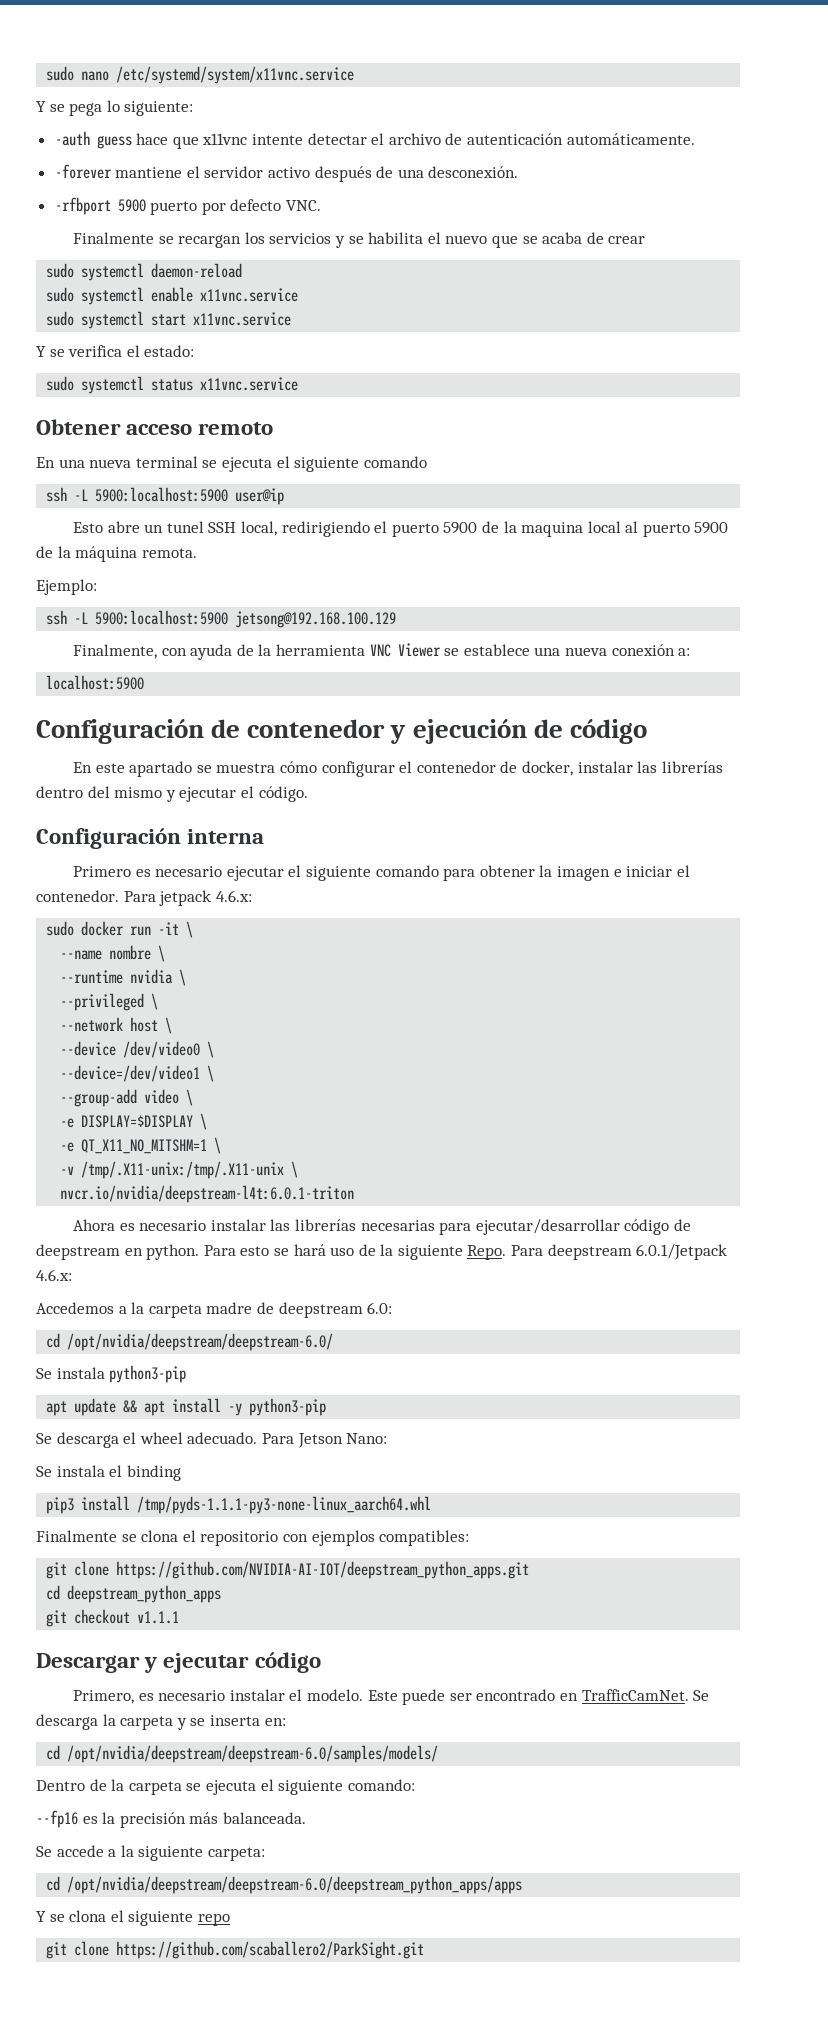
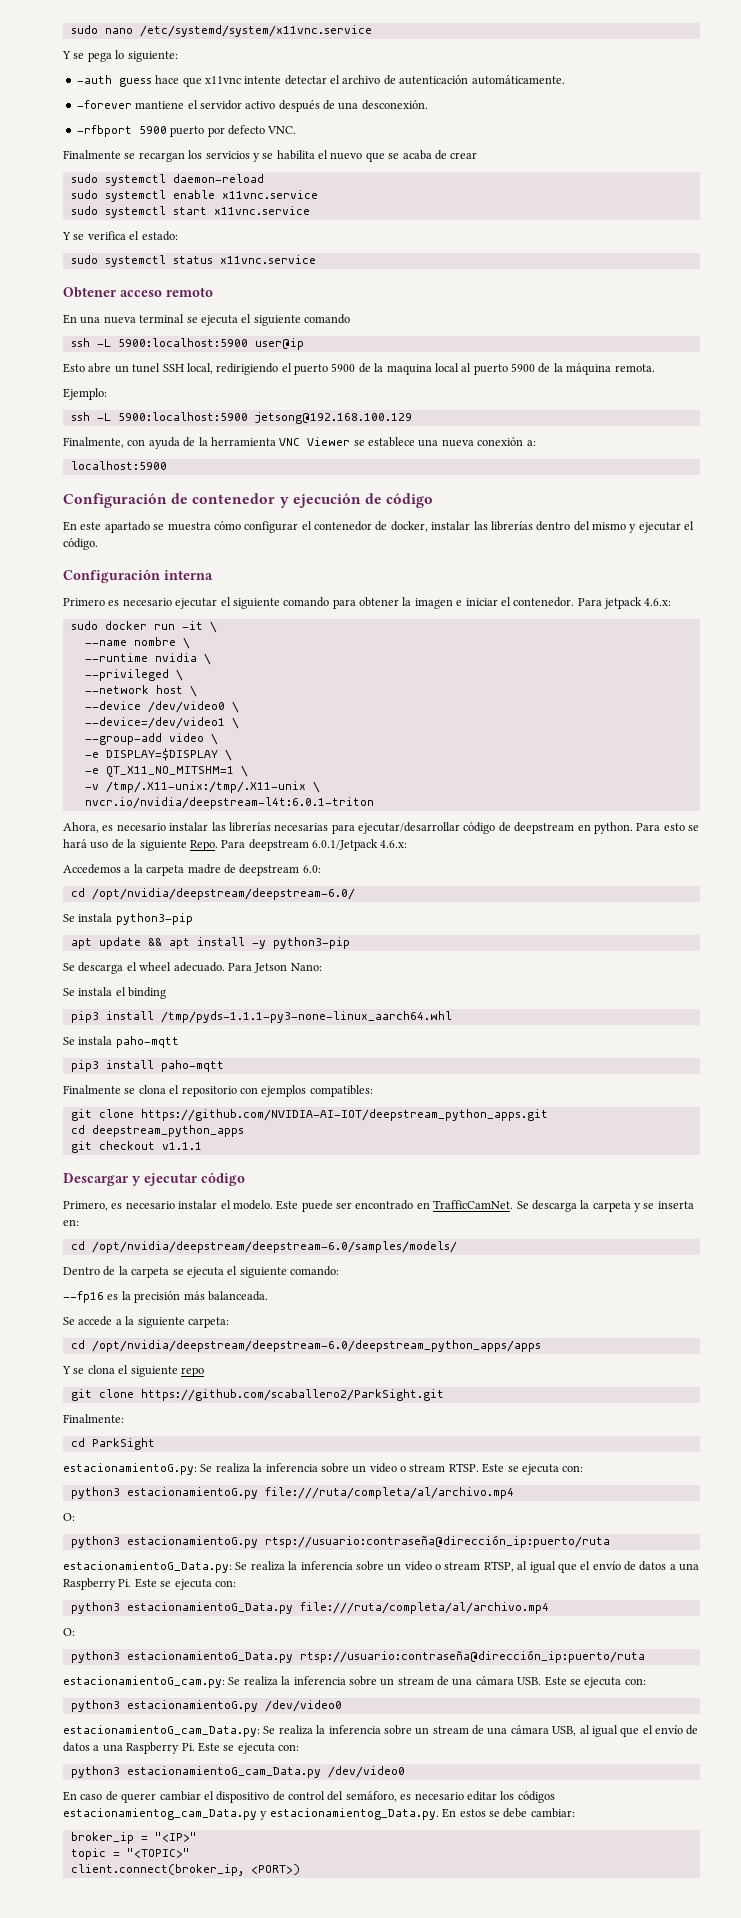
- Ahora es necesario instalar las librerías necesarias para ejecutar/desarrollar código de deepstream en python.
+ Ahora, es necesario instalar las librerías necesarias para ejecutar/desarrollar código de deepstream en python.
+ Se instala paho-mqtt
+ pip3 install paho-mqtt
+ Finalmente:
+ cd ParkSight
+ estacionamientoG.py: Se realiza la inferencia sobre un video o stream RTSP. Este se ejecuta con:
+ python3 estacionamientoG.py file:///ruta/completa/al/archivo.mp4
+ O:
+ python3 estacionamientoG.py rtsp://usuario:contraseña@dirección_ip:puerto/ruta
+ estacionamientoG_Data.py: Se realiza la inferencia sobre un video o stream RTSP, al igual que el envío de datos a una Raspberry Pi. Este se ejecuta con:
+ python3 estacionamientoG_Data.py file:///ruta/completa/al/archivo.mp4
+ O:
+ python3 estacionamientoG_Data.py rtsp://usuario:contraseña@dirección_ip:puerto/ruta
+ estacionamientoG_cam.py: Se realiza la inferencia sobre un stream de una cámara USB. Este se ejecuta con:
+ python3 estacionamientoG.py /dev/video0
+ estacionamientoG_cam_Data.py: Se realiza la inferencia sobre un stream de una cámara USB, al igual que el envío de datos a una Raspberry Pi. Este se ejecuta con:
+ python3 estacionamientoG_cam_Data.py /dev/video0
+ En caso de querer cambiar el dispositivo de control del semáforo, es necesario editar los códigos estacionamientog_cam_Data.py y estacionamientog_Data.py. En estos se debe cambiar:
+ broker_ip = "<IP>"
+ topic = "<TOPIC>"
+ client.connect(broker_ip, <PORT>)

